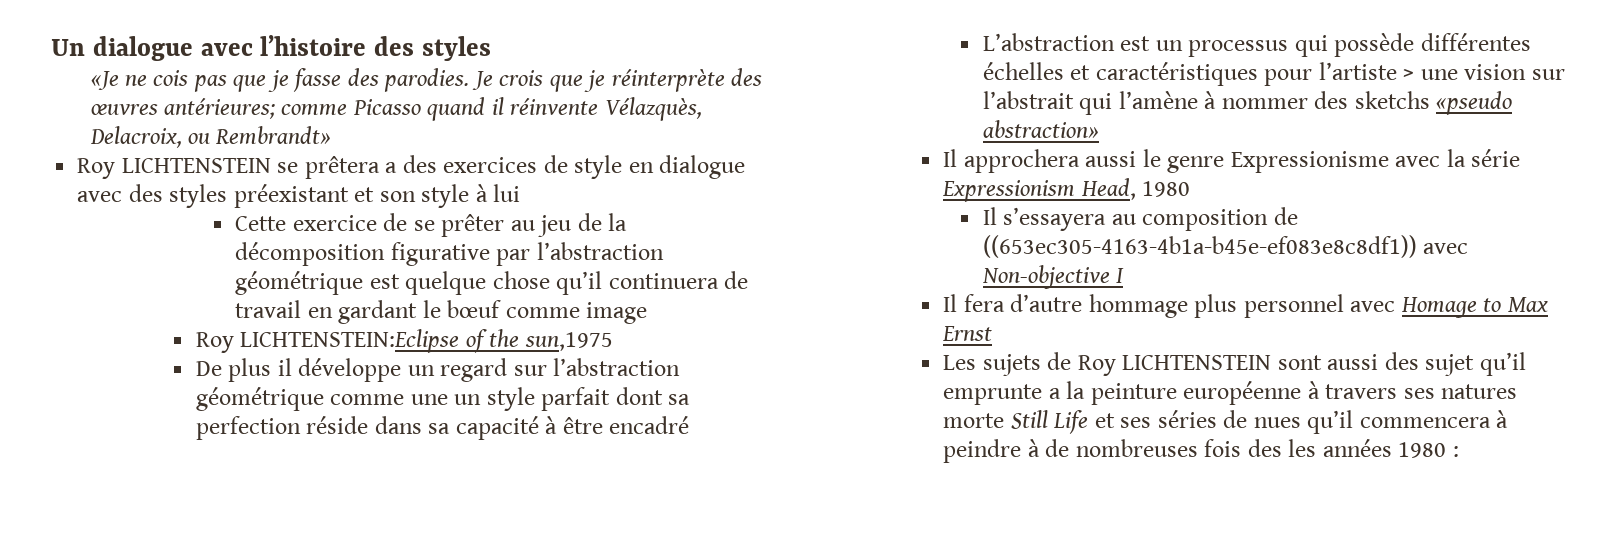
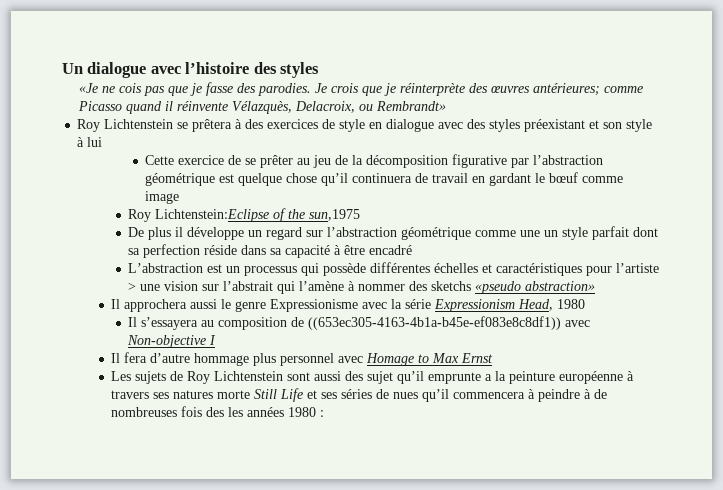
- Roy LICHTENSTEIN se prêtera a des exercices de style en dialogue avec des styles préexistant et son style à lui
+ Roy Lichtenstein se prêtera à des exercices de style en dialogue avec des styles préexistant et son style à lui
- Roy LICHTENSTEIN:Eclipse of the sun,1975
+ Roy Lichtenstein:Eclipse of the sun,1975
- Les sujets de Roy LICHTENSTEIN sont aussi des sujet qu’il emprunte a la peinture européenne à travers ses natures morte Still Life et ses séries de nues qu’il commencera à peindre à de nombreuses fois des les années 1980 :
+ Les sujets de Roy Lichtenstein sont aussi des sujet qu’il emprunte a la peinture européenne à travers ses natures morte Still Life et ses séries de nues qu’il commencera à peindre à de nombreuses fois des les années 1980 :

